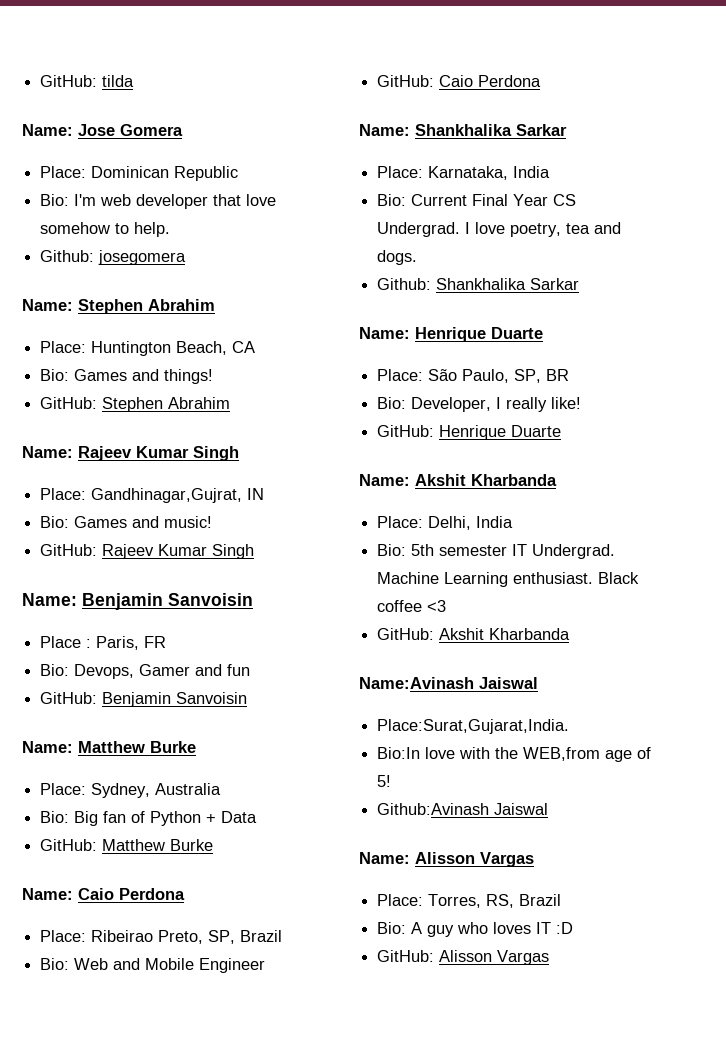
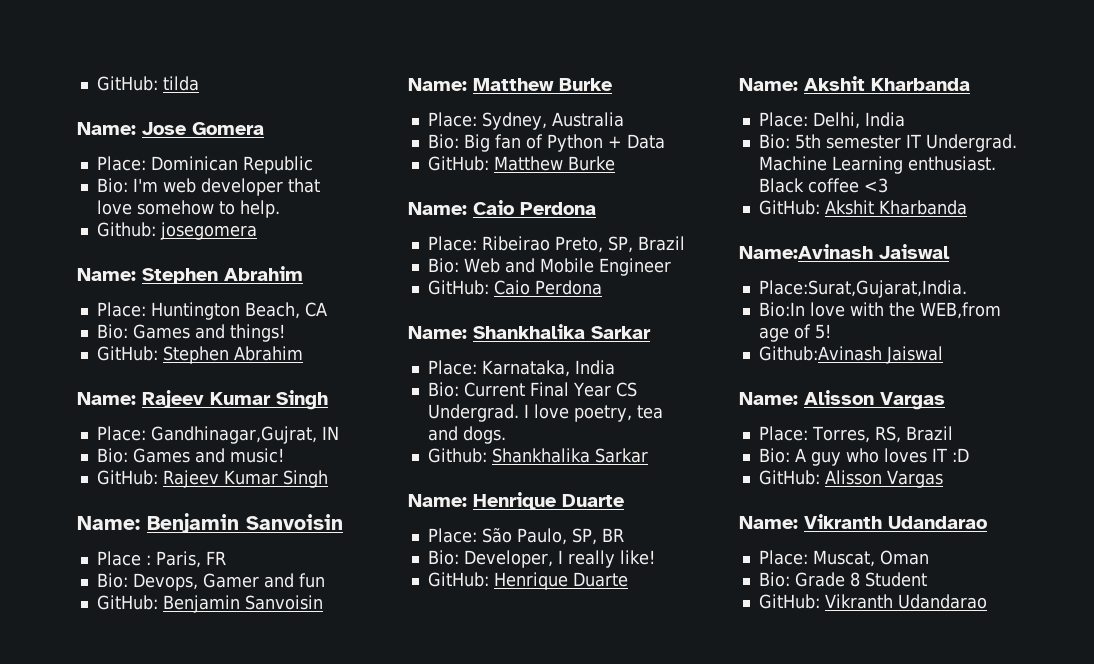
+ Name: Vikranth Udandarao
+ Place: Muscat, Oman
+ Bio: Grade 8 Student
+ GitHub: Vikranth Udandarao

